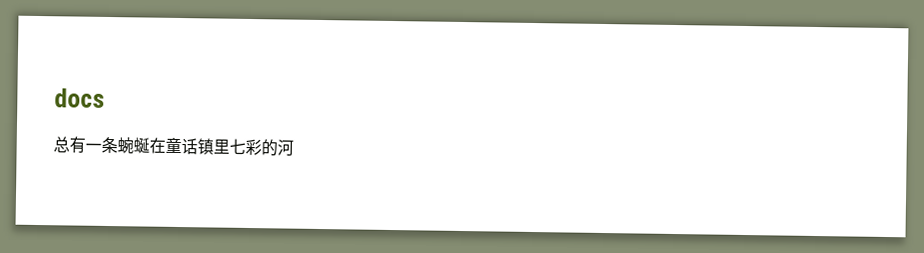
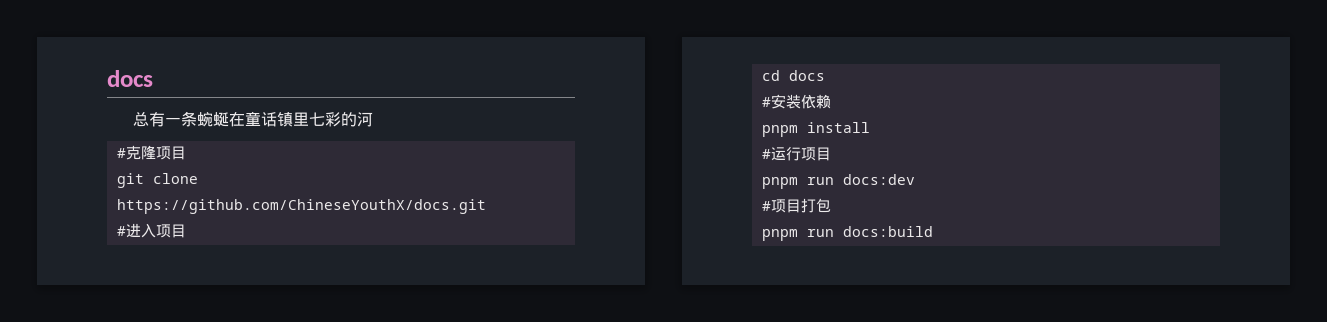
+ #克隆项目
+ git clone https://github.com/ChineseYouthX/docs.git
+ #进入项目
+ cd docs
+ #安装依赖
+ pnpm install
+ #运行项目
+ pnpm run docs:dev
+ #项目打包
+ pnpm run docs:build

